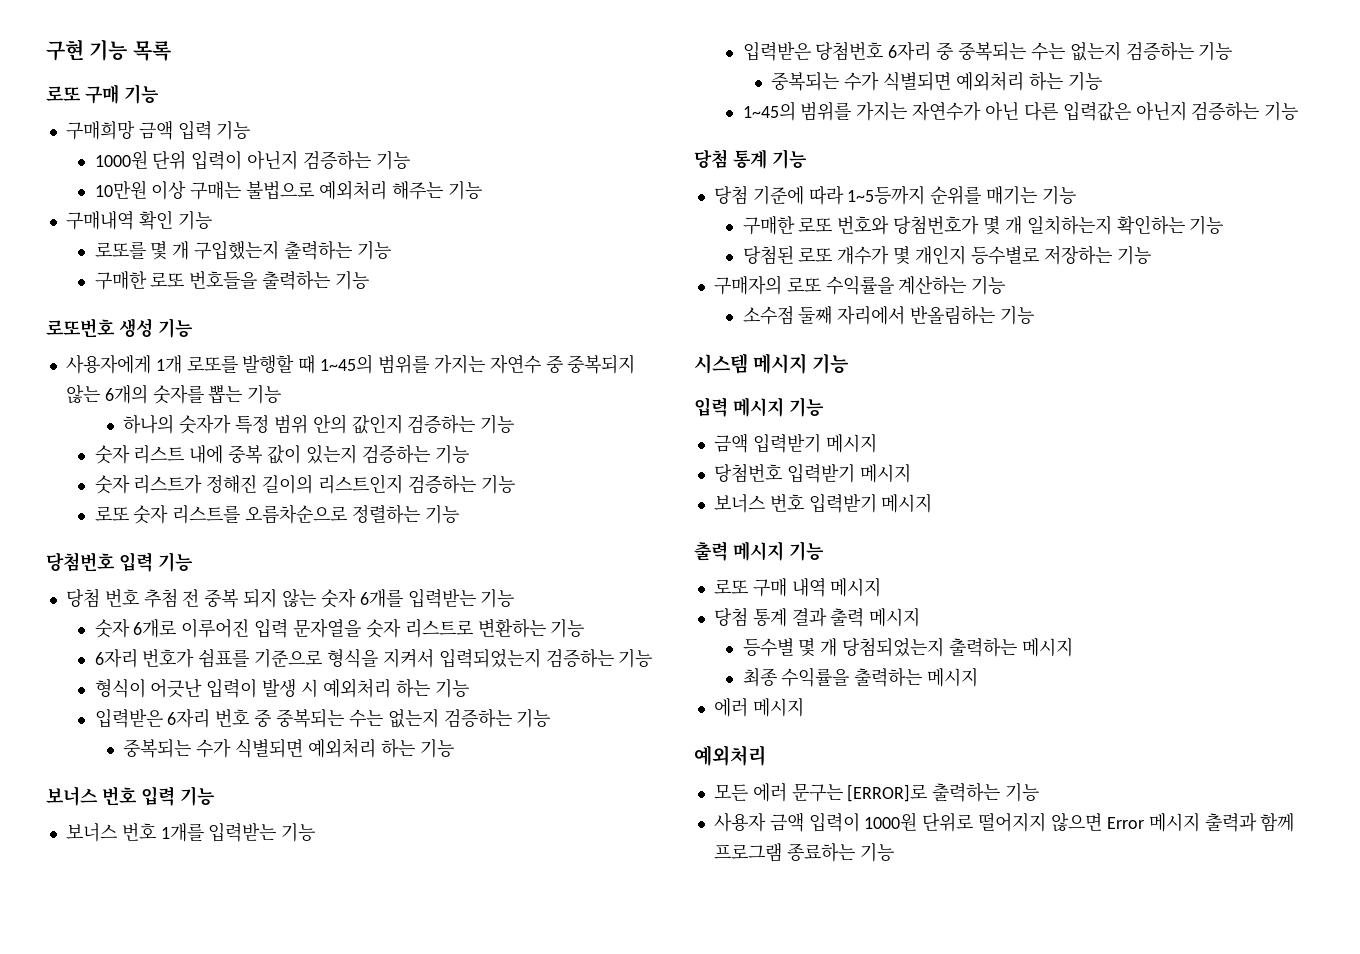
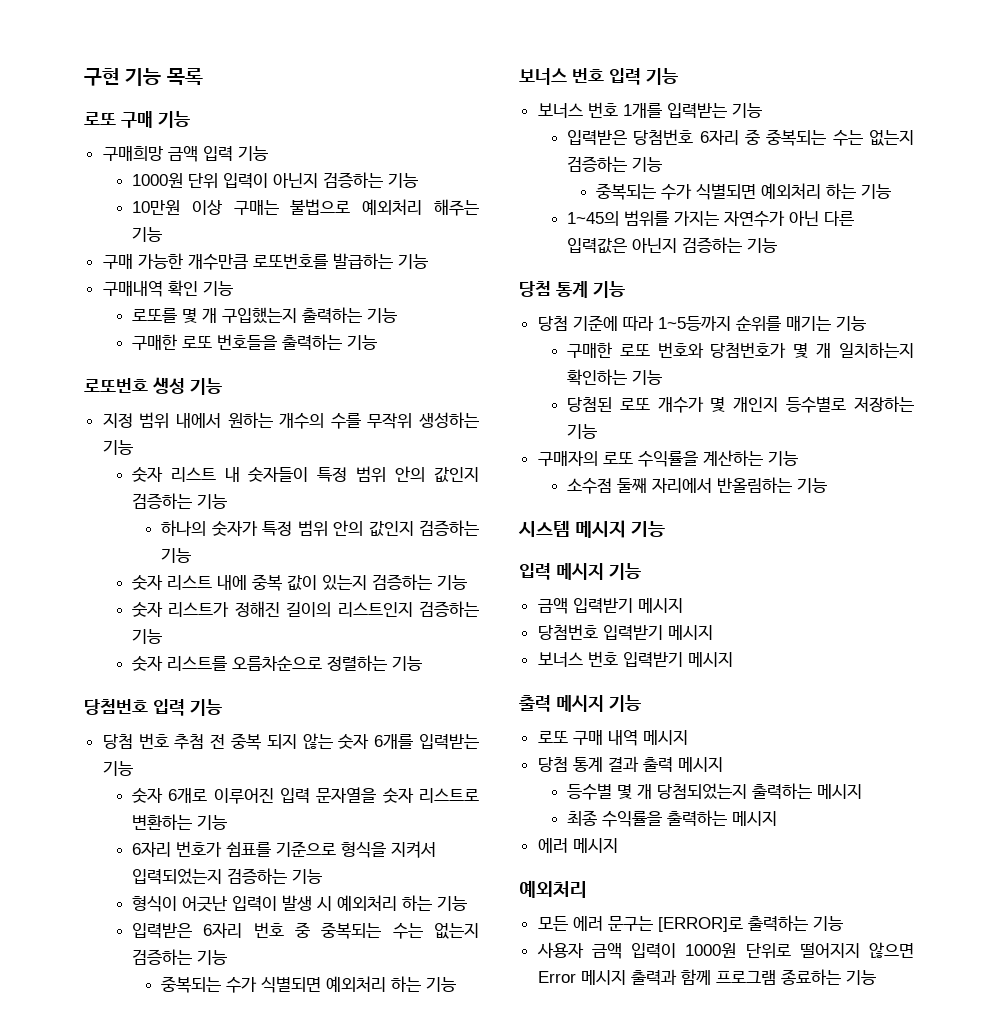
+ 구매 가능한 개수만큼 로또번호를 발급하는 기능
- 사용자에게 1개 로또를 발행할 때 1~45의 범위를 가지는 자연수 중 중복되지 않는 6개의 숫자를 뽑는 기능
+ 지정 범위 내에서 원하는 개수의 수를 무작위 생성하는 기능
+ 숫자 리스트 내 숫자들이 특정 범위 안의 값인지 검증하는 기능
- 로또 숫자 리스트를 오름차순으로 정렬하는 기능
+ 숫자 리스트를 오름차순으로 정렬하는 기능

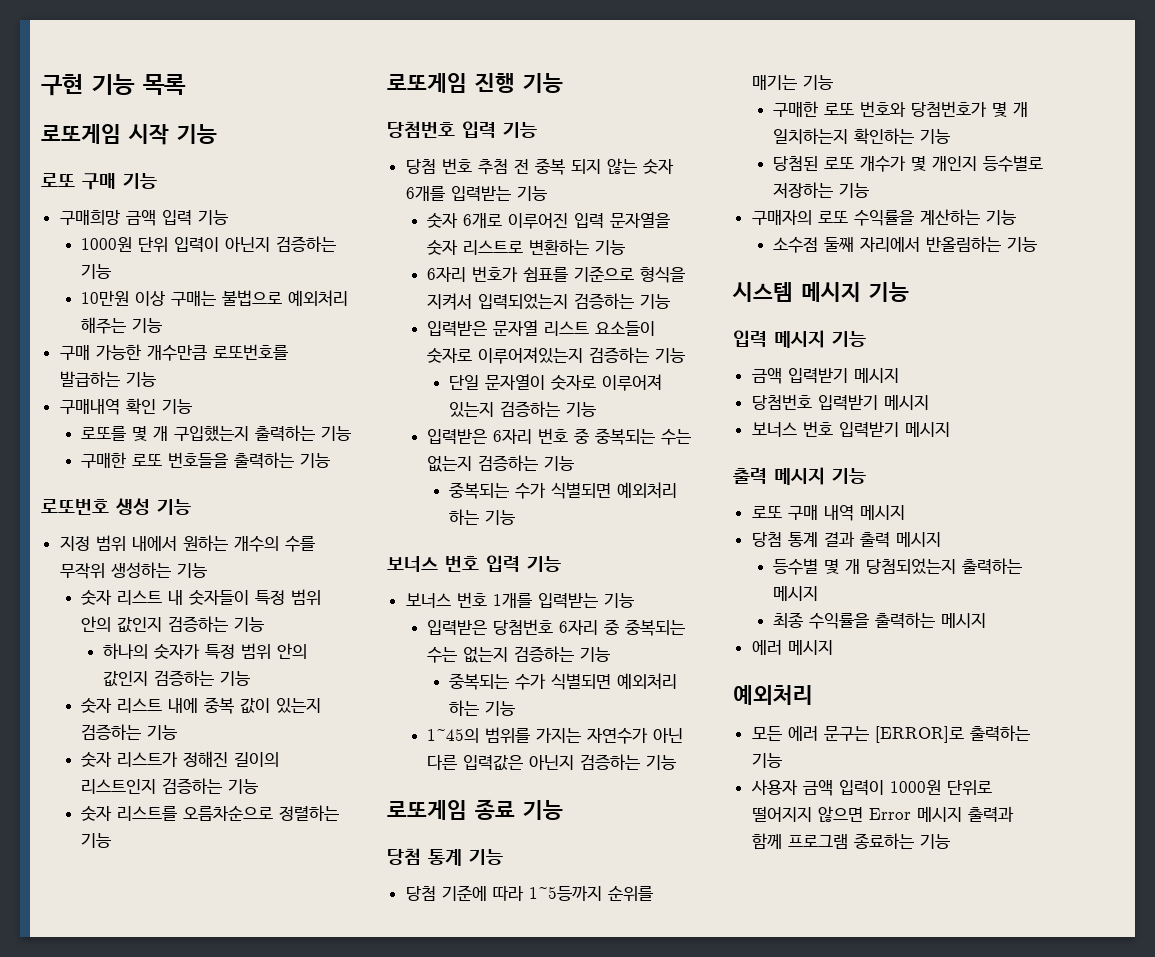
+ 로또게임 시작 기능
+ 로또게임 진행 기능
- 형식이 어긋난 입력이 발생 시 예외처리 하는 기능
+ 입력받은 문자열 리스트 요소들이 숫자로 이루어져있는지 검증하는 기능
+ 단일 문자열이 숫자로 이루어져 있는지 검증하는 기능
+ 로또게임 종료 기능

